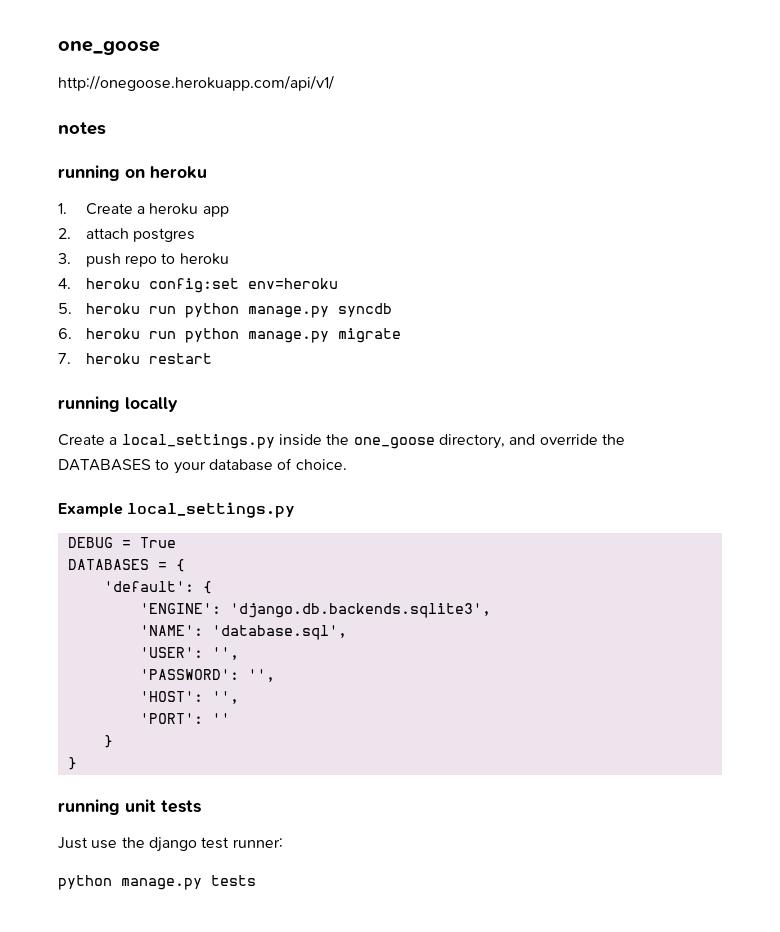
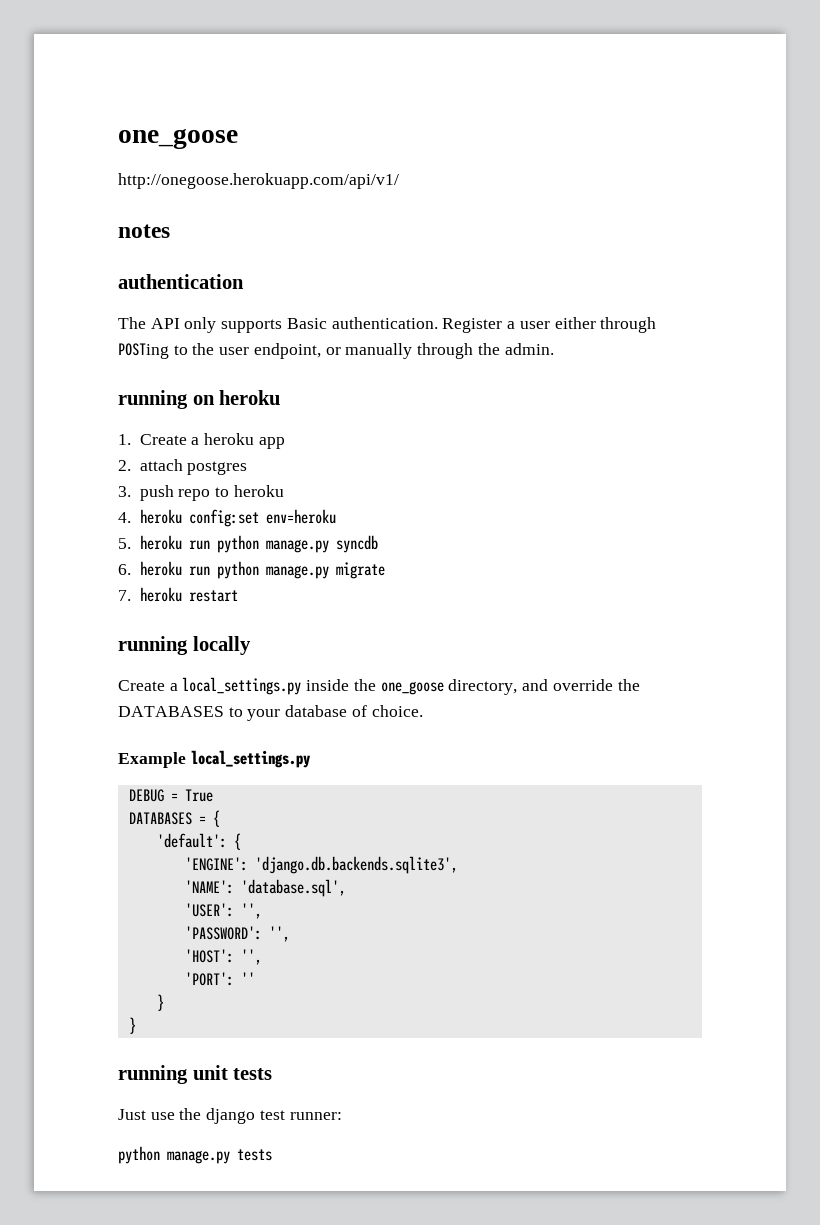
+ authentication
+ The API only supports Basic authentication. Register a user either through POSTing to the user endpoint, or manually through the admin.

